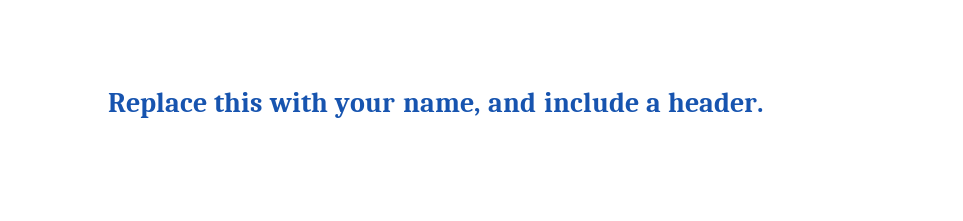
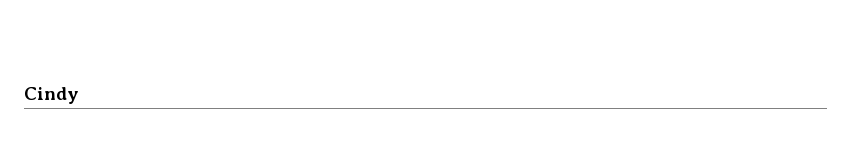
- Replace this with your name, and include a header.
+ Cindy

